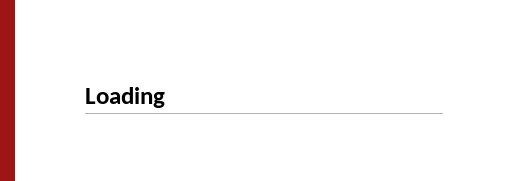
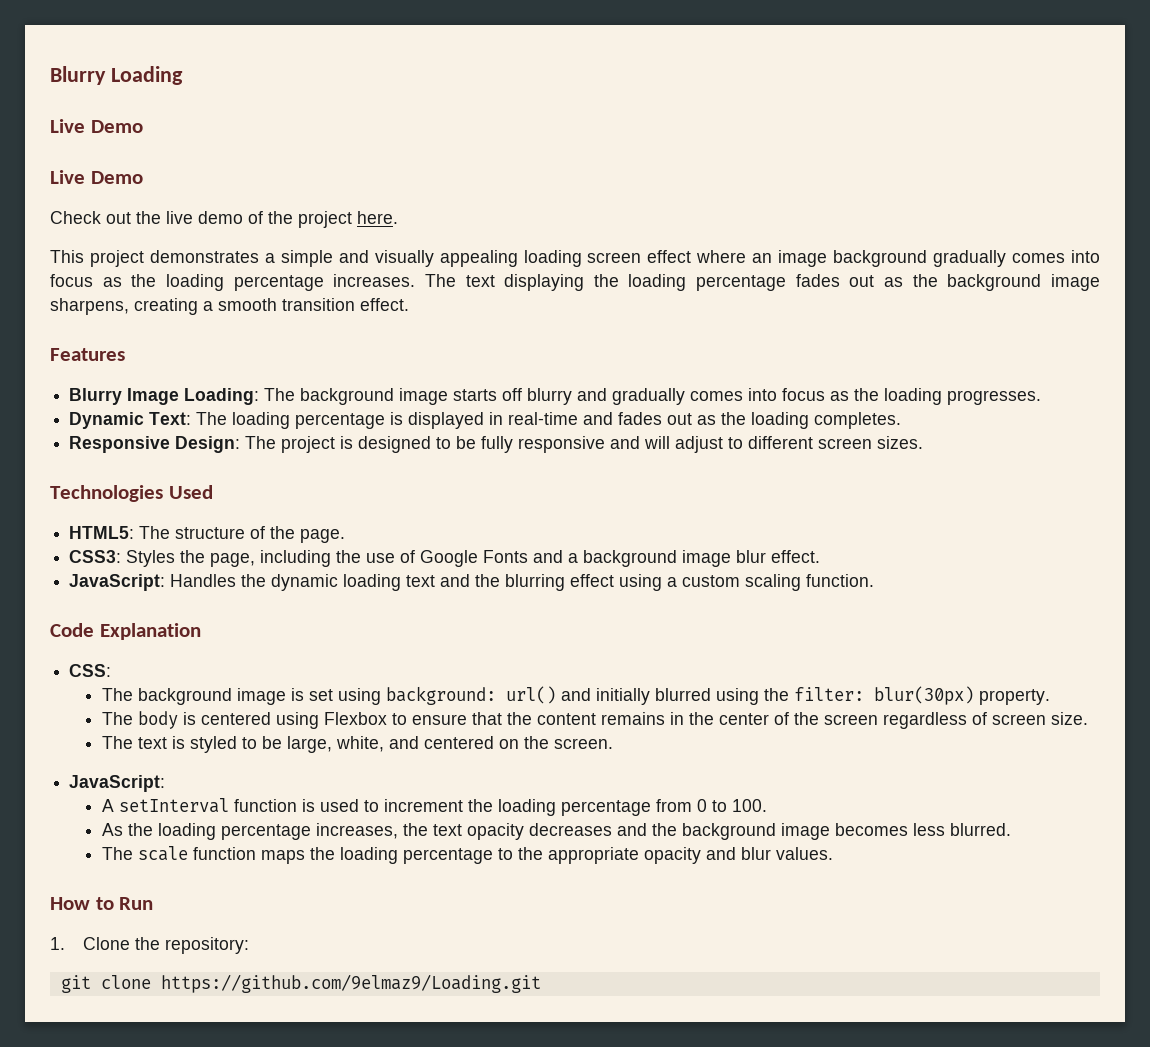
- Loading
+ Blurry Loading
+ Live Demo
+ Live Demo
+ Check out the live demo of the project here.
+ This project demonstrates a simple and visually appealing loading screen effect where an image background gradually comes into focus as the loading percentage increases. The text displaying the loading percentage fades out as the background image sharpens, creating a smooth transition effect.
+ Features
+ Blurry Image Loading: The background image starts off blurry and gradually comes into focus as the loading progresses.
+ Dynamic Text: The loading percentage is displayed in real-time and fades out as the loading completes.
+ Responsive Design: The project is designed to be fully responsive and will adjust to different screen sizes.
+ Technologies Used
+ HTML5: The structure of the page.
+ CSS3: Styles the page, including the use of Google Fonts and a background image blur effect.
+ JavaScript: Handles the dynamic loading text and the blurring effect using a custom scaling function.
+ Code Explanation
+ CSS:
+ The background image is set using background: url() and initially blurred using the filter: blur(30px) property.
+ The body is centered using Flexbox to ensure that the content remains in the center of the screen regardless of screen size.
+ The text is styled to be large, white, and centered on the screen.
+ JavaScript:
+ A setInterval function is used to increment the loading percentage from 0 to 100.
+ As the loading percentage increases, the text opacity decreases and the background image becomes less blurred.
+ The scale function maps the loading percentage to the appropriate opacity and blur values.
+ How to Run
+ 1. Clone the repository:
+ git clone https://github.com/9elmaz9/Loading.git

